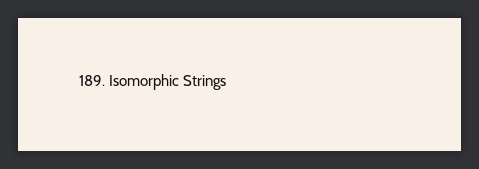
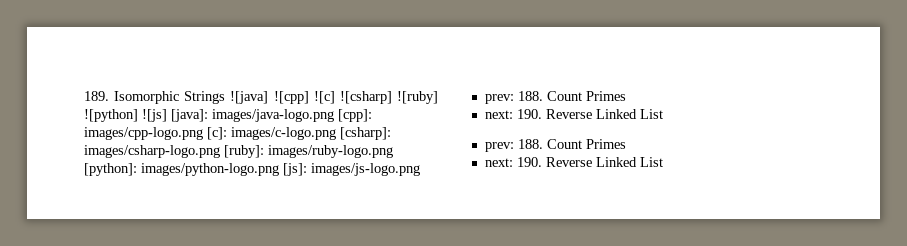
- 189. Isomorphic Strings
+ 189. Isomorphic Strings ![java] ![cpp] ![c] ![csharp] ![ruby] ![python] ![js] [java]: images/java-logo.png [cpp]: images/cpp-logo.png [c]: images/c-logo.png [csharp]: images/csharp-logo.png [ruby]: images/ruby-logo.png [python]: images/python-logo.png [js]: images/js-logo.png
+ prev: 188. Count Primes
+ next: 190. Reverse Linked List
+ prev: 188. Count Primes
+ next: 190. Reverse Linked List

